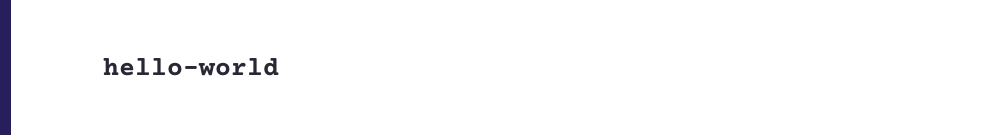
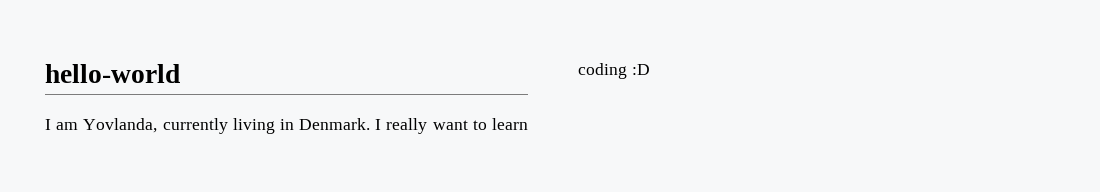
+ I am Yovlanda, currently living in Denmark. I really want to learn coding :D

